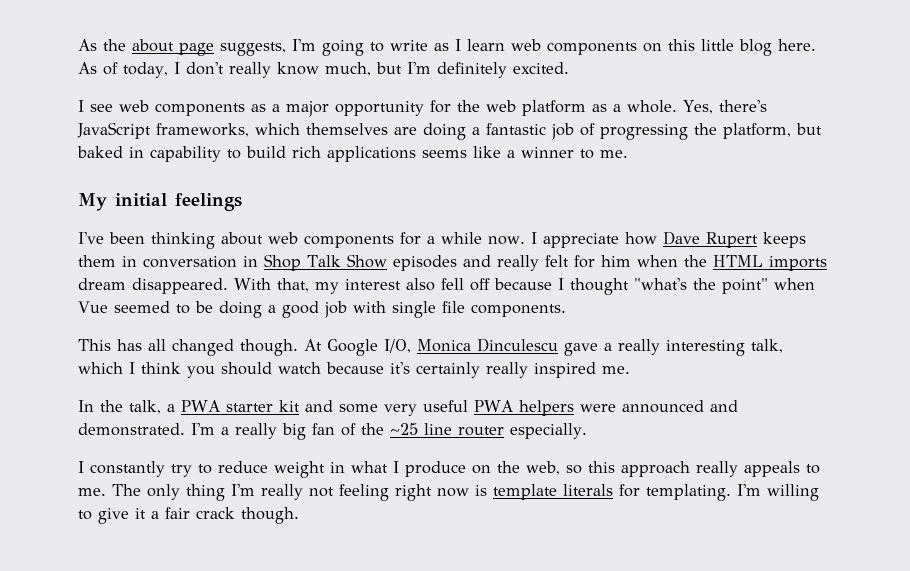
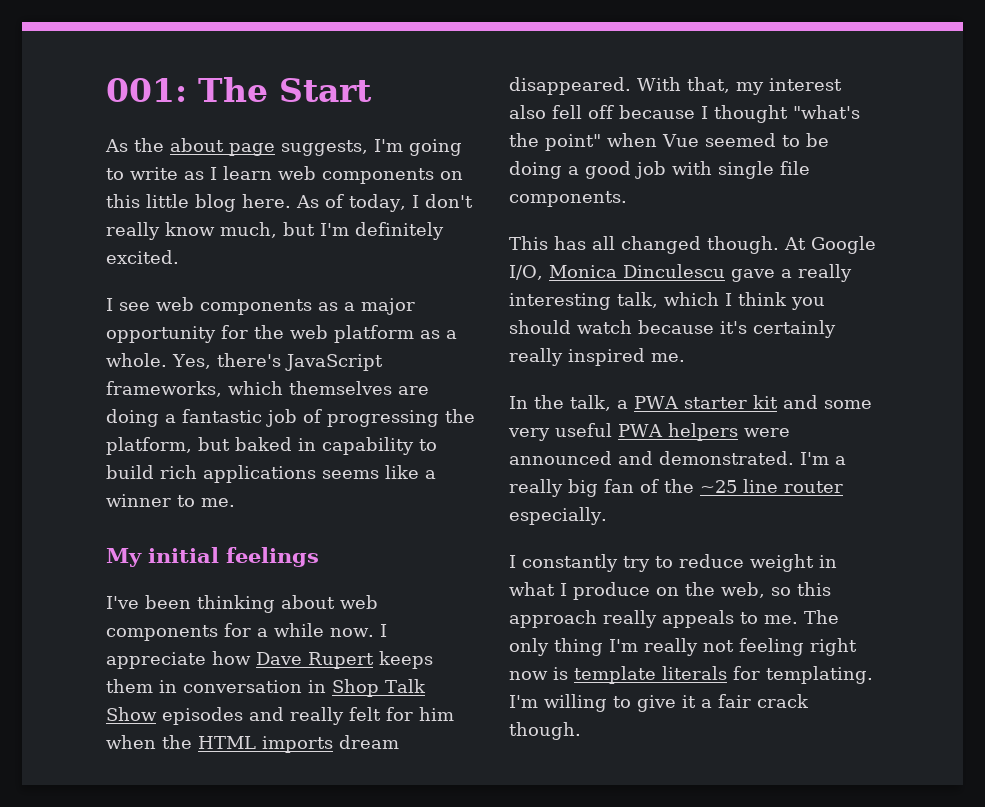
+ 001: The Start

